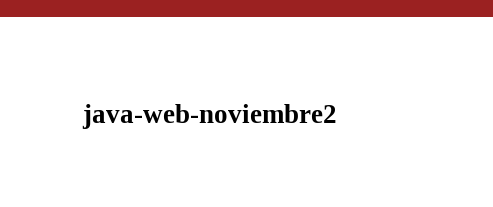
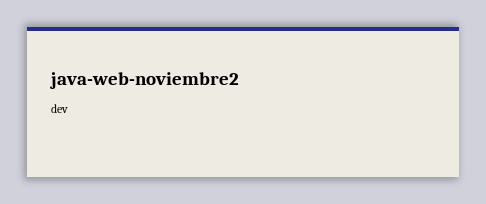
+ dev

